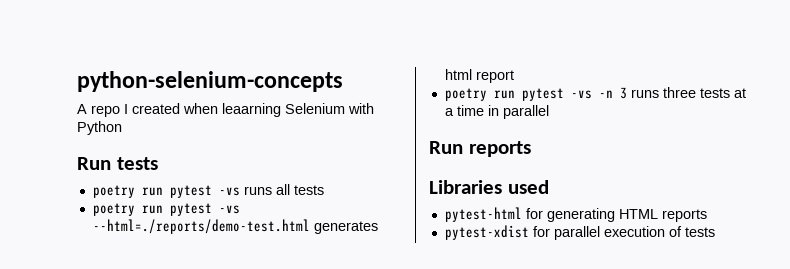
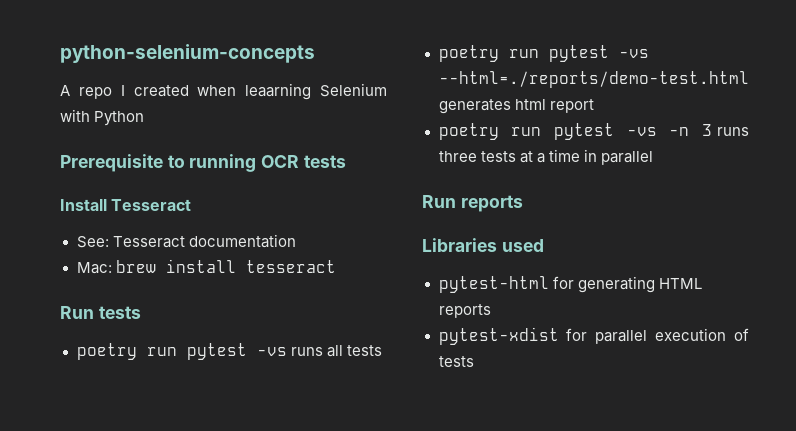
+ Prerequisite to running OCR tests
+ Install Tesseract
+ See: Tesseract documentation
+ Mac: brew install tesseract

